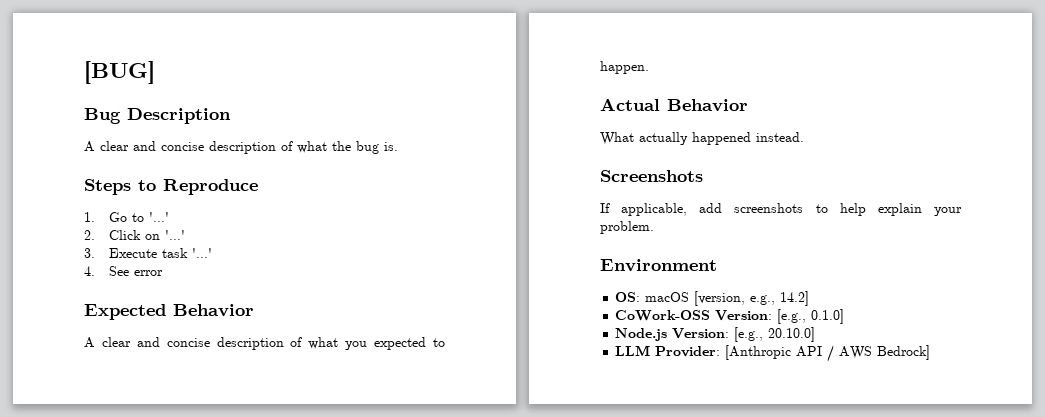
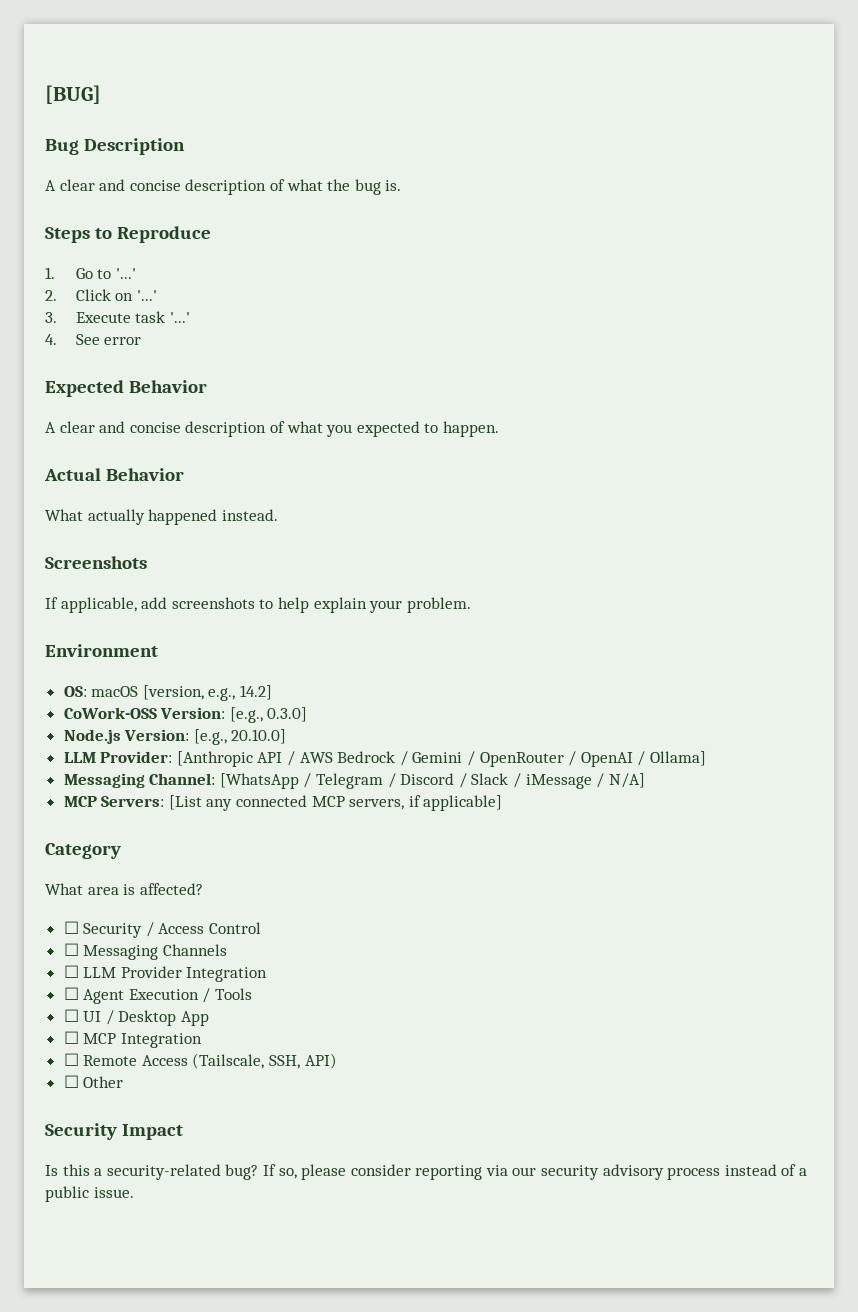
- CoWork-OSS Version: [e.g., 0.1.0]
+ CoWork-OSS Version: [e.g., 0.3.0]
- LLM Provider: [Anthropic API / AWS Bedrock]
+ LLM Provider: [Anthropic API / AWS Bedrock / Gemini / OpenRouter / OpenAI / Ollama]
+ Messaging Channel: [WhatsApp / Telegram / Discord / Slack / iMessage / N/A]
+ MCP Servers: [List any connected MCP servers, if applicable]
+ Category
+ What area is affected?
+ ☐ Security / Access Control
+ ☐ Messaging Channels
+ ☐ LLM Provider Integration
+ ☐ Agent Execution / Tools
+ ☐ UI / Desktop App
+ ☐ MCP Integration
+ ☐ Remote Access (Tailscale, SSH, API)
+ ☐ Other
+ Security Impact
+ Is this a security-related bug? If so, please consider reporting via our security advisory process instead of a public issue.

